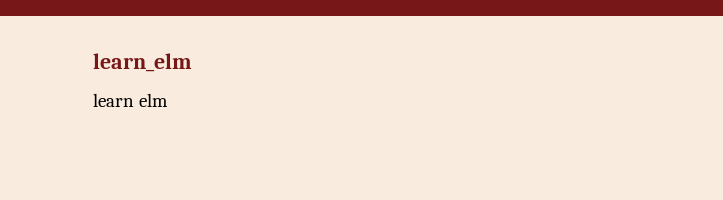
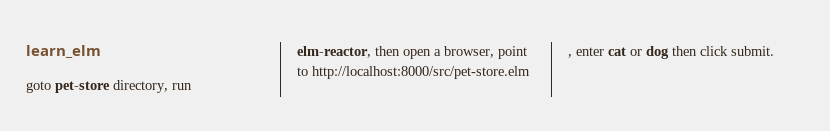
- learn elm
+ goto pet-store directory, run elm-reactor, then open a browser, point to http://localhost:8000/src/pet-store.elm , enter cat or dog then click submit.

